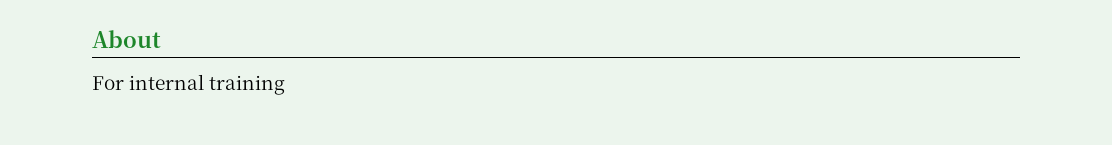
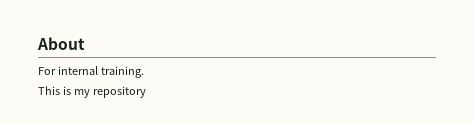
- For internal training
+ For internal training.
+ This is my repository

